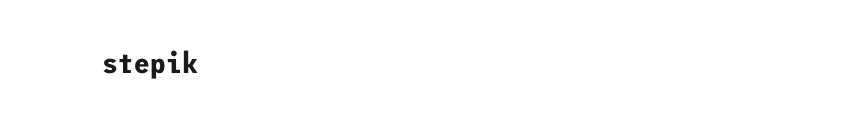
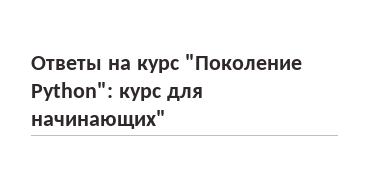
- stepik
+ Ответы на курс "Поколение Python": курс для начинающих"

